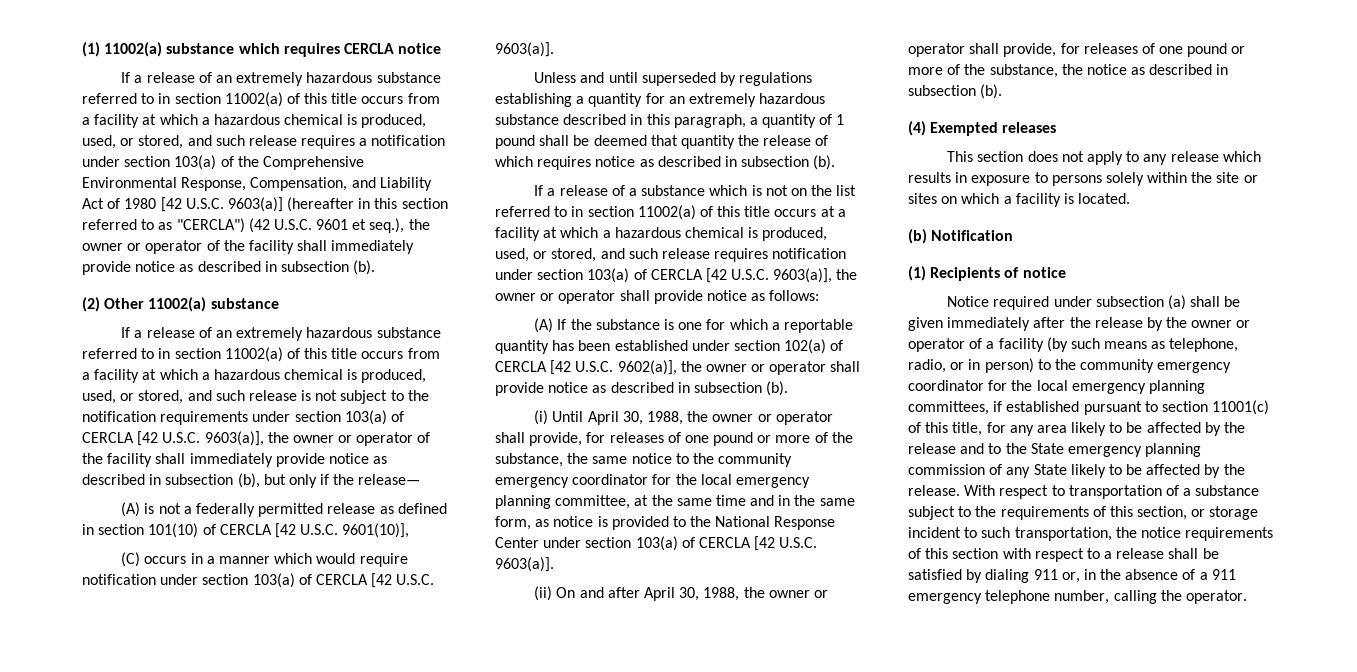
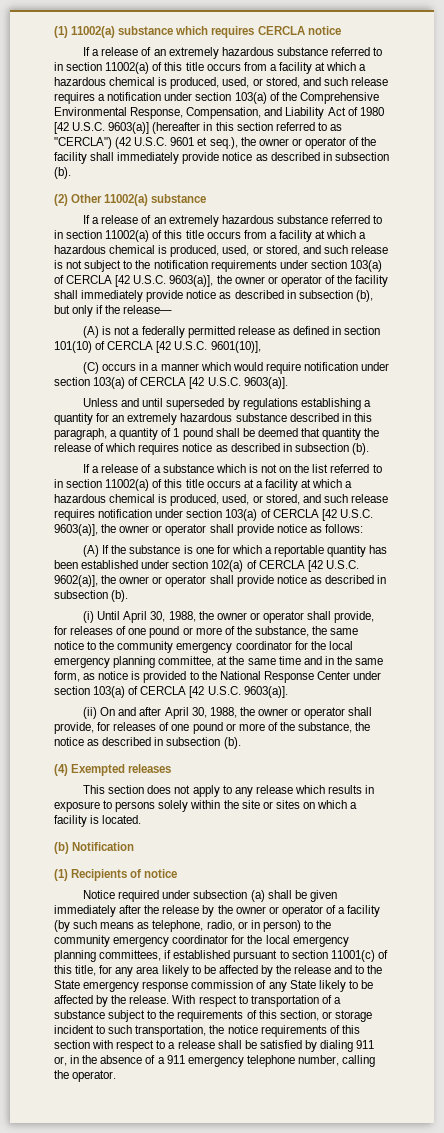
- Notice required under subsection (a) shall be given immediately after the release by the owner or operator of a facility (by such means as telephone, radio, or in person) to the community emergency coordinator for the local emergency planning committees, if established pursuant to section 11001(c) of this title, for any area likely to be affected by the release and to the State emergency planning commission of any State likely to be affected by the release.
+ Notice required under subsection (a) shall be given immediately after the release by the owner or operator of a facility (by such means as telephone, radio, or in person) to the community emergency coordinator for the local emergency planning committees, if established pursuant to section 11001(c) of this title, for any area likely to be affected by the release and to the State emergency response commission of any State likely to be affected by the release.

